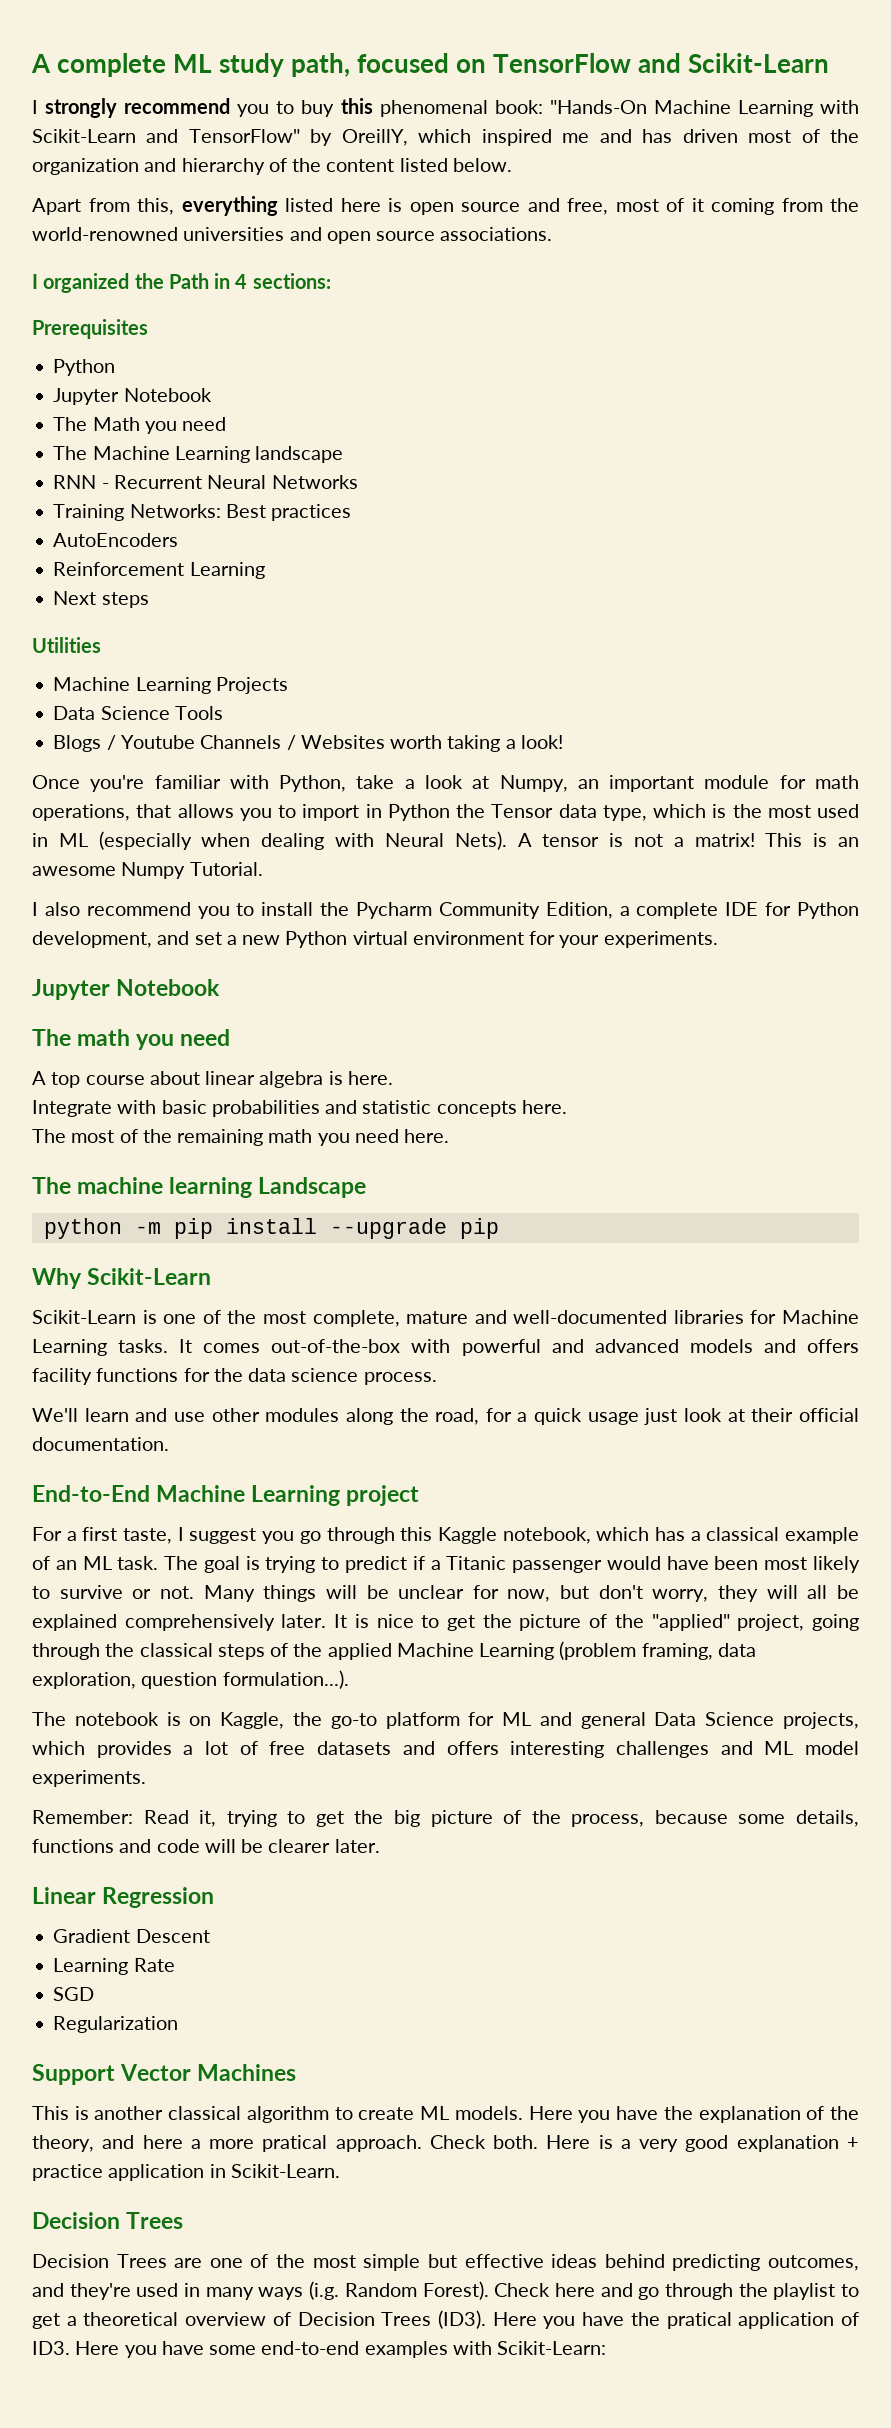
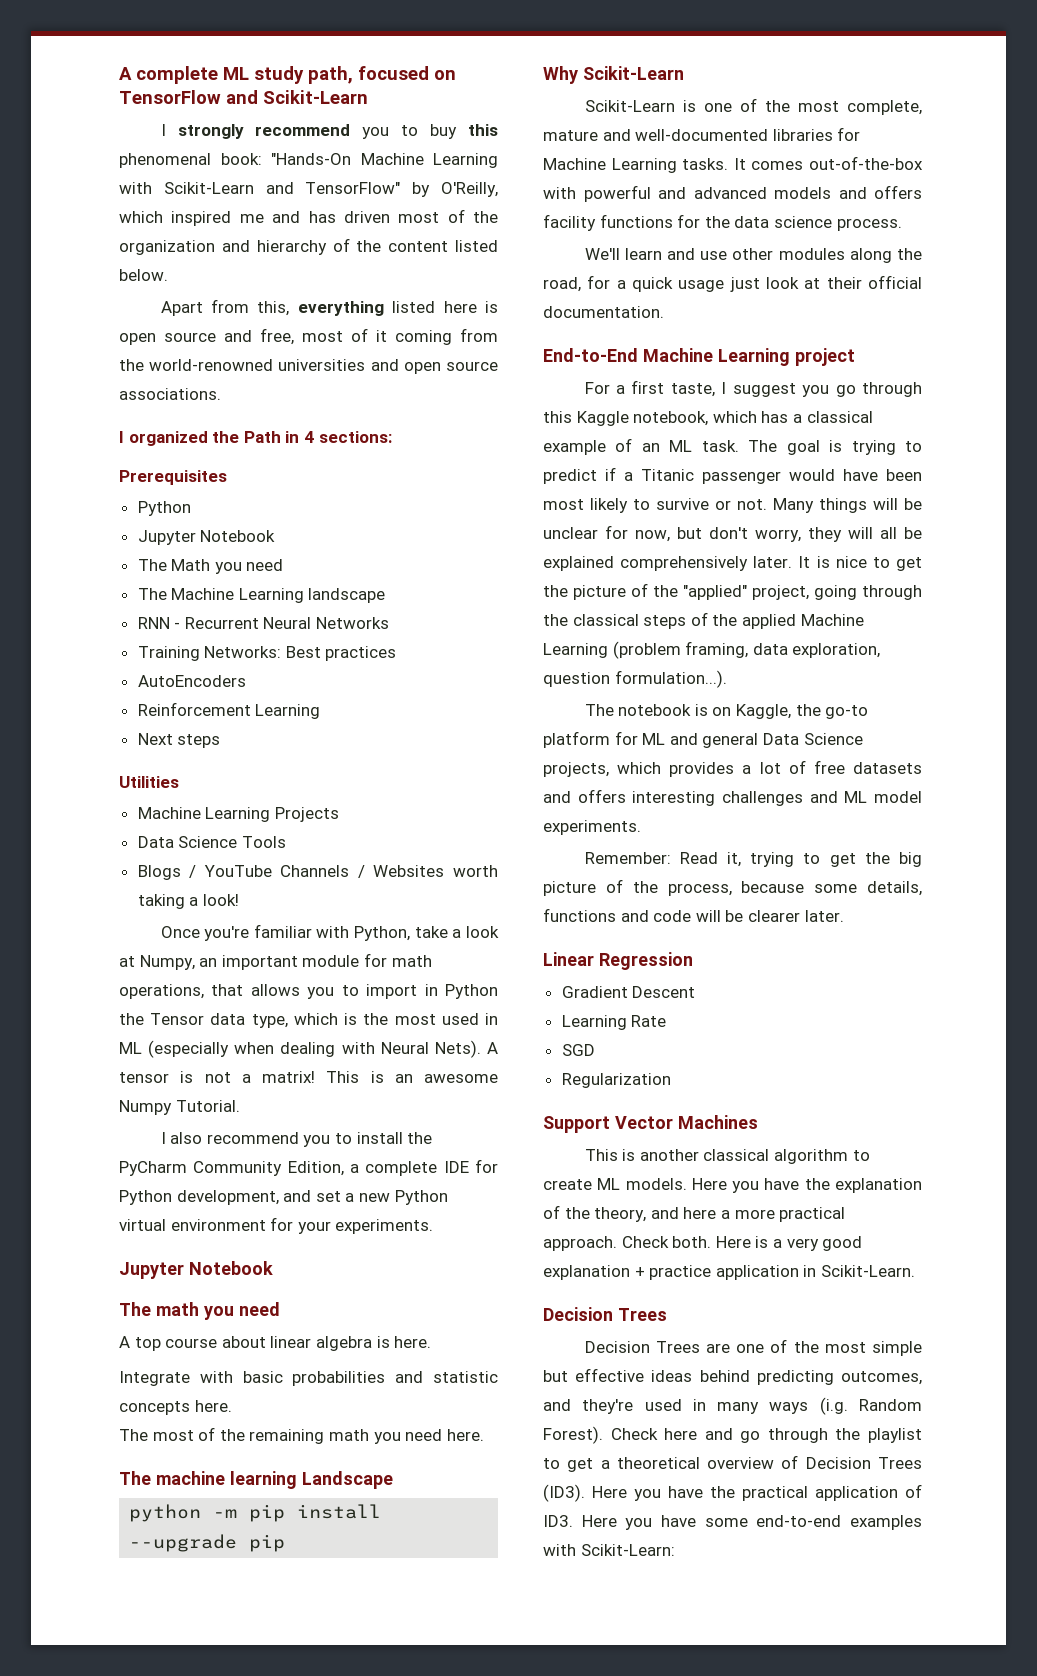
- I strongly recommend you to buy this phenomenal book: "Hands-On Machine Learning with Scikit-Learn and TensorFlow" by OreillY, which inspired me and has driven most of the organization and hierarchy of the content listed below.
+ I strongly recommend you to buy this phenomenal book: "Hands-On Machine Learning with Scikit-Learn and TensorFlow" by O'Reilly, which inspired me and has driven most of the organization and hierarchy of the content listed below.
- Blogs / Youtube Channels / Websites worth taking a look!
+ Blogs / YouTube Channels / Websites worth taking a look!
- I also recommend you to install the Pycharm Community Edition, a complete IDE for Python development, and set a new Python virtual environment for your experiments.
+ I also recommend you to install the PyCharm Community Edition, a complete IDE for Python development, and set a new Python virtual environment for your experiments.
- Here you have the explanation of the theory, and here a more pratical approach.
+ Here you have the explanation of the theory, and here a more practical approach.
- Here you have the pratical application of ID3. Here you have some end-to-end examples with Scikit-Learn:
+ Here you have the practical application of ID3. Here you have some end-to-end examples with Scikit-Learn:

